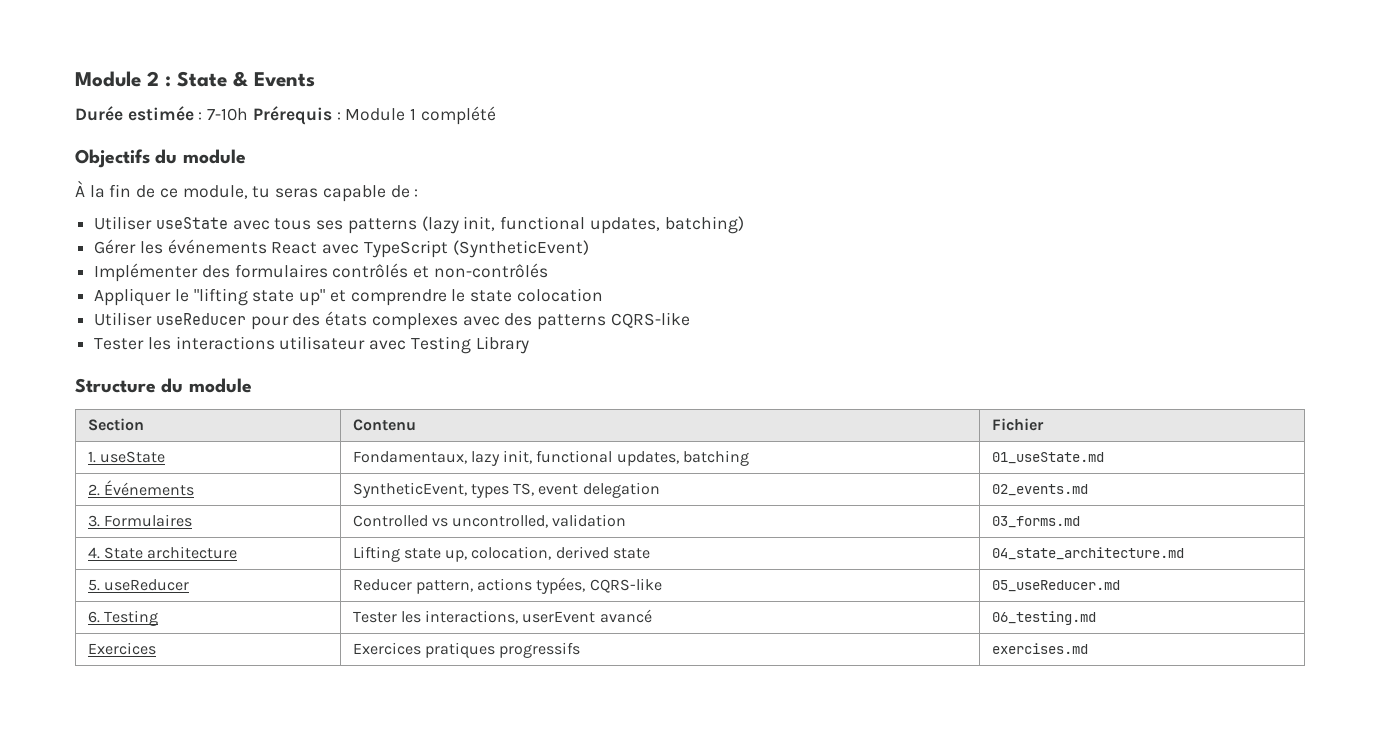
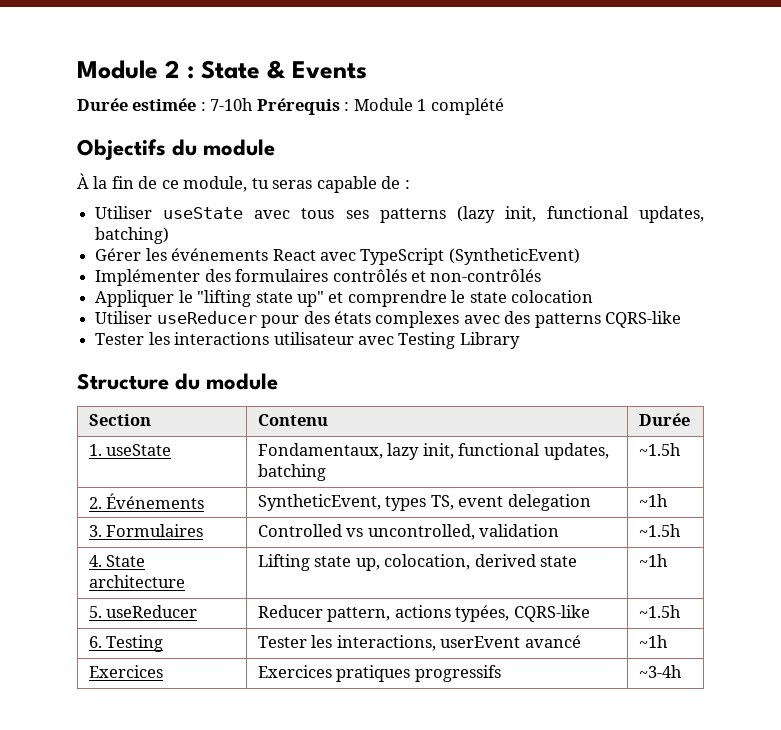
- Section | Contenu | Fichier
+ Section | Contenu | Durée
- 1. useState | Fondamentaux, lazy init, functional updates, batching | 01_useState.md
+ 1. useState | Fondamentaux, lazy init, functional updates, batching | ~1.5h
- 2. Événements | SyntheticEvent, types TS, event delegation | 02_events.md
+ 2. Événements | SyntheticEvent, types TS, event delegation | ~1h
- 3. Formulaires | Controlled vs uncontrolled, validation | 03_forms.md
+ 3. Formulaires | Controlled vs uncontrolled, validation | ~1.5h
- 4. State architecture | Lifting state up, colocation, derived state | 04_state_architecture.md
+ 4. State architecture | Lifting state up, colocation, derived state | ~1h
- 5. useReducer | Reducer pattern, actions typées, CQRS-like | 05_useReducer.md
+ 5. useReducer | Reducer pattern, actions typées, CQRS-like | ~1.5h
- 6. Testing | Tester les interactions, userEvent avancé | 06_testing.md
+ 6. Testing | Tester les interactions, userEvent avancé | ~1h
- Exercices | Exercices pratiques progressifs | exercises.md
+ Exercices | Exercices pratiques progressifs | ~3-4h

